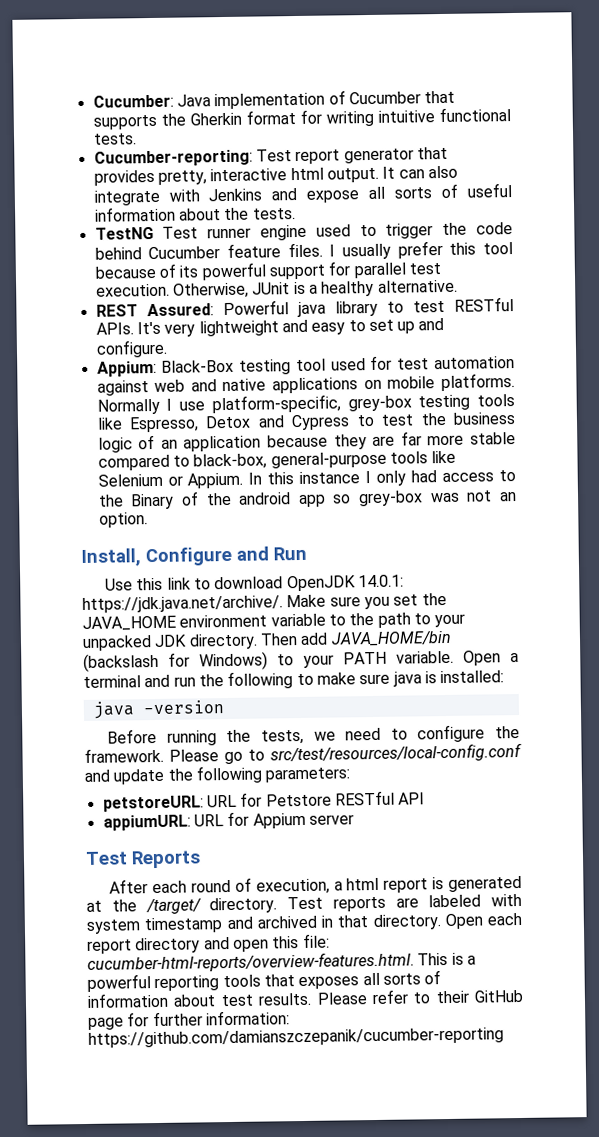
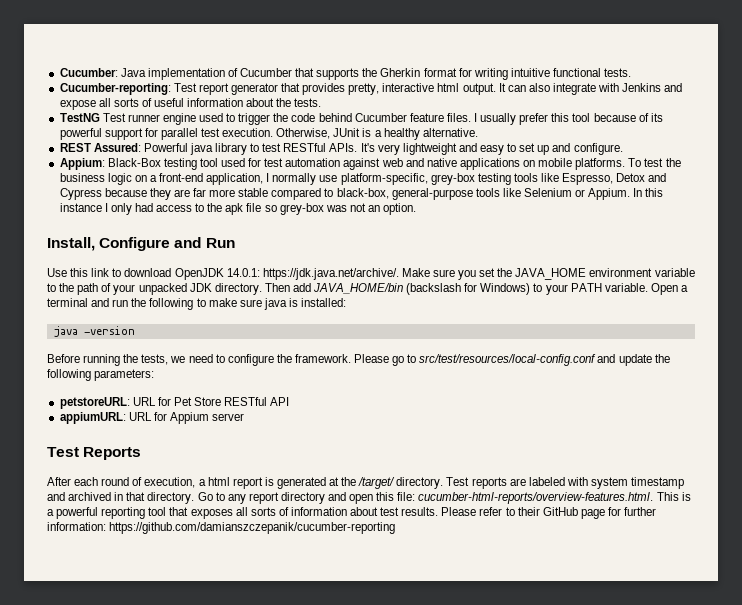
- Normally I use platform-specific, grey-box testing tools like Espresso, Detox and Cypress to test the business logic of an application because they are far more stable compared to black-box, general-purpose tools like Selenium or Appium.
+ To test the business logic on a front-end application, I normally use platform-specific, grey-box testing tools like Espresso, Detox and Cypress because they are far more stable compared to black-box, general-purpose tools like Selenium or Appium.
- In this instance I only had access to the Binary of the android app so grey-box was not an option.
+ In this instance I only had access to the apk file so grey-box was not an option.
- Use this link to download OpenJDK 14.0.1: https://jdk.java.net/archive/. Make sure you set the JAVA_HOME environment variable to the path to your unpacked JDK directory.
+ Use this link to download OpenJDK 14.0.1: https://jdk.java.net/archive/. Make sure you set the JAVA_HOME environment variable to the path of your unpacked JDK directory.
- petstoreURL: URL for Petstore RESTful API
+ petstoreURL: URL for Pet Store RESTful API
- Open each report directory and open this file: cucumber-html-reports/overview-features.html. This is a powerful reporting tools that exposes all sorts of information about test results.
+ Go to any report directory and open this file: cucumber-html-reports/overview-features.html. This is a powerful reporting tool that exposes all sorts of information about test results.

